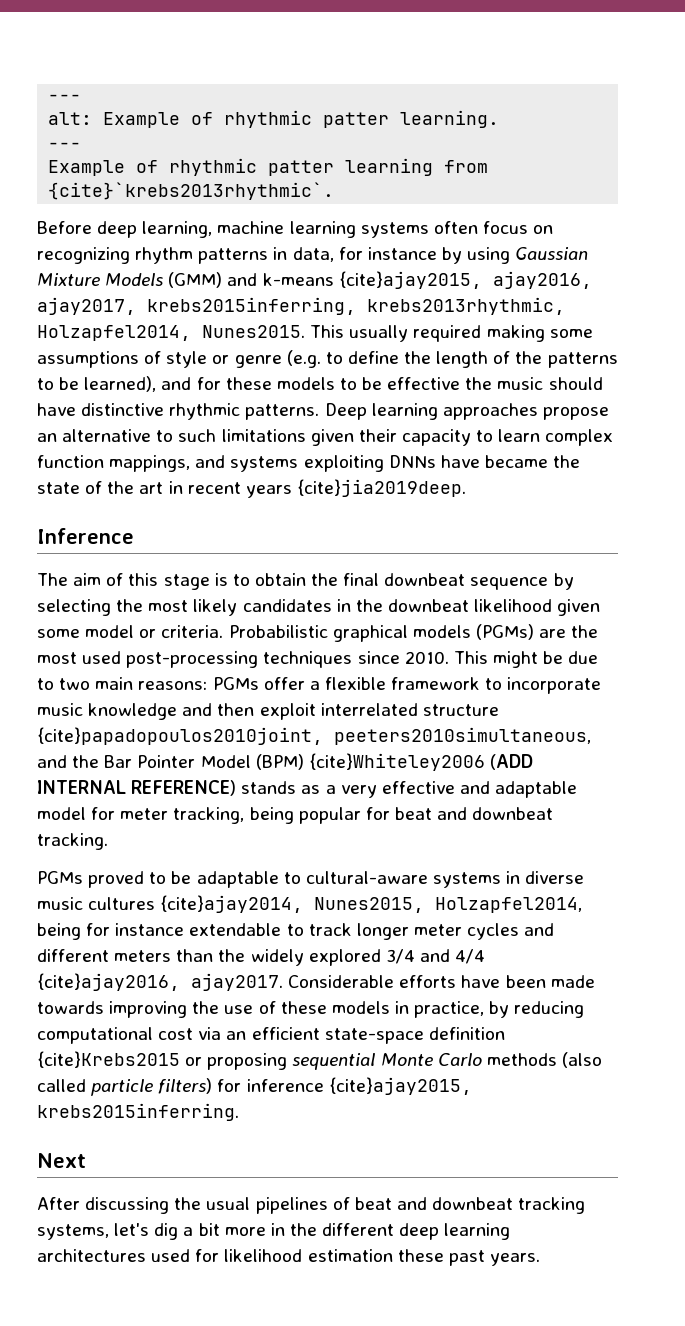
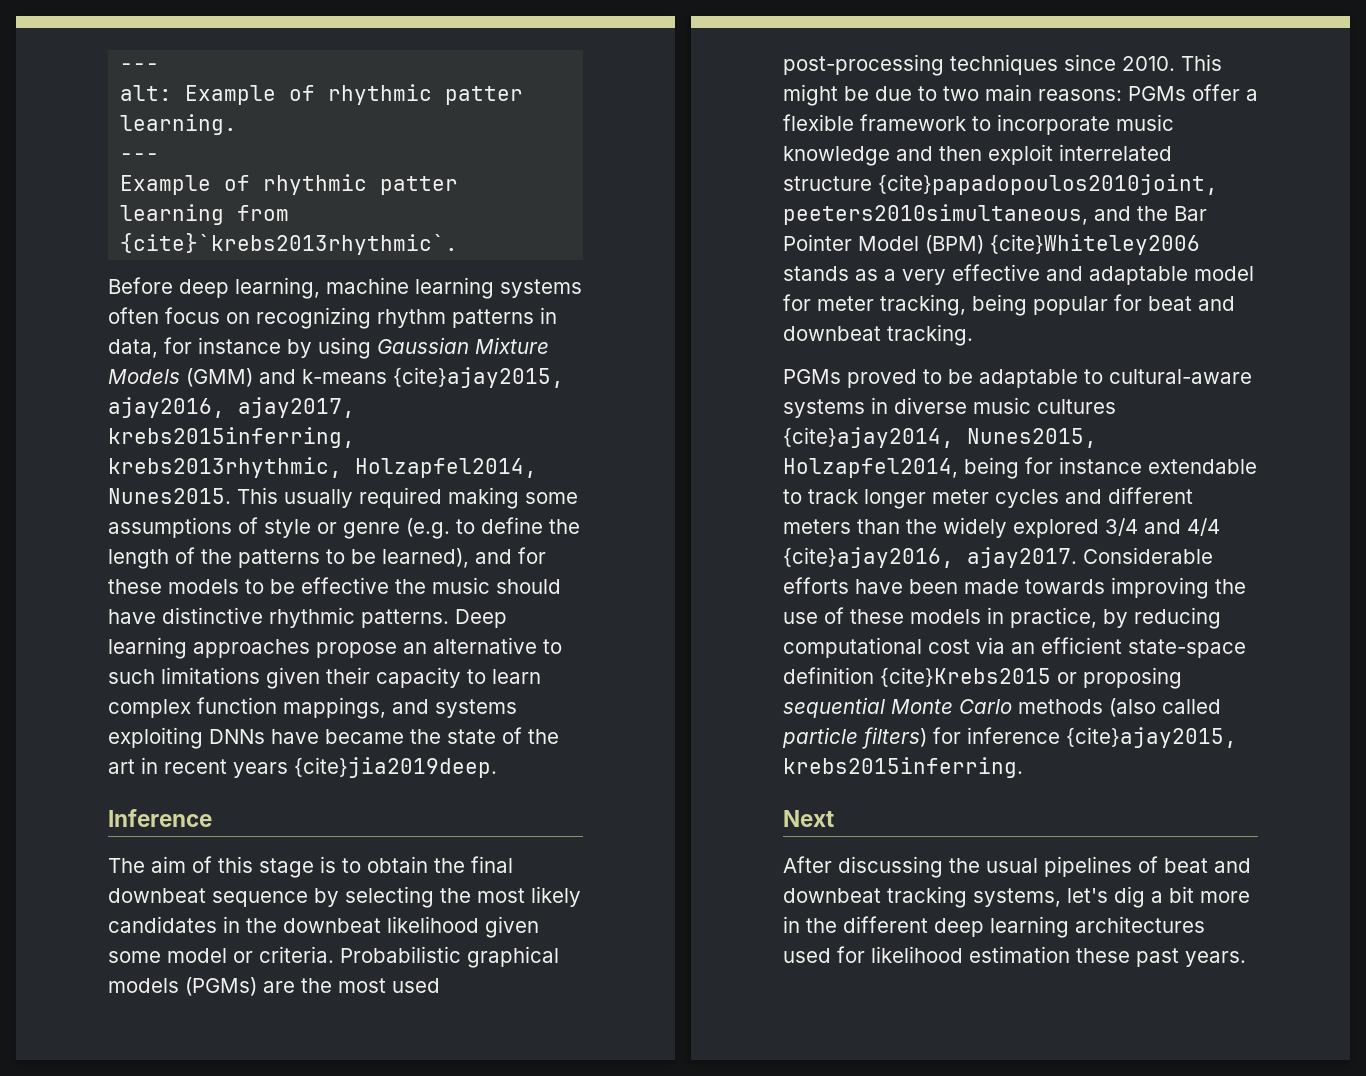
- This might be due to two main reasons: PGMs offer a flexible framework to incorporate music knowledge and then exploit interrelated structure {cite}papadopoulos2010joint, peeters2010simultaneous, and the Bar Pointer Model (BPM) {cite}Whiteley2006 (ADD INTERNAL REFERENCE) stands as a very effective and adaptable model for meter tracking, being popular for beat and downbeat tracking.
+ This might be due to two main reasons: PGMs offer a flexible framework to incorporate music knowledge and then exploit interrelated structure {cite}papadopoulos2010joint, peeters2010simultaneous, and the Bar Pointer Model (BPM) {cite}Whiteley2006 stands as a very effective and adaptable model for meter tracking, being popular for beat and downbeat tracking.

